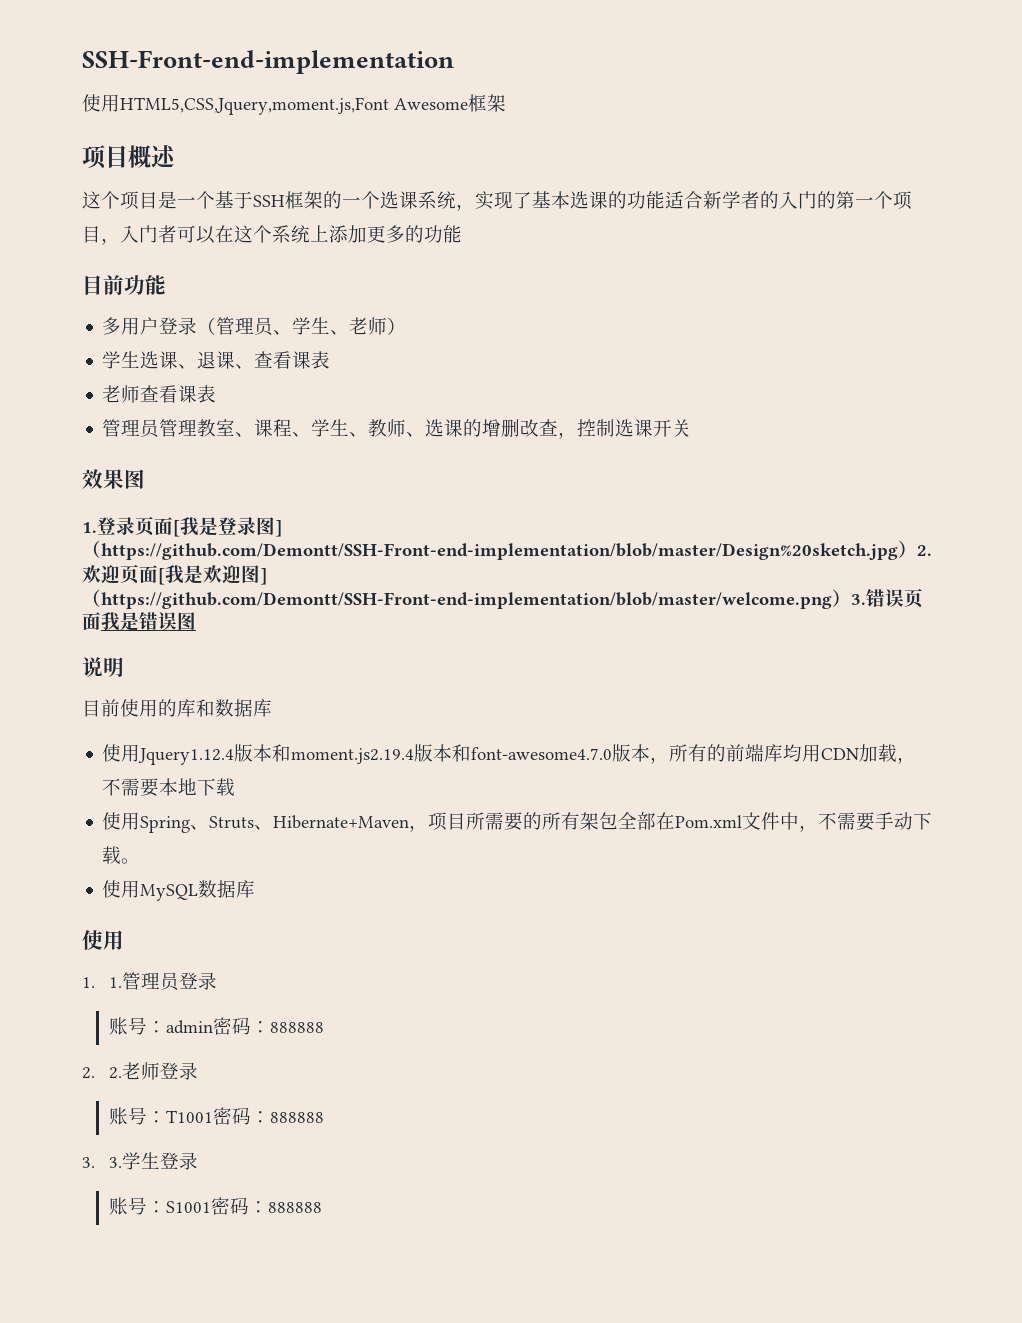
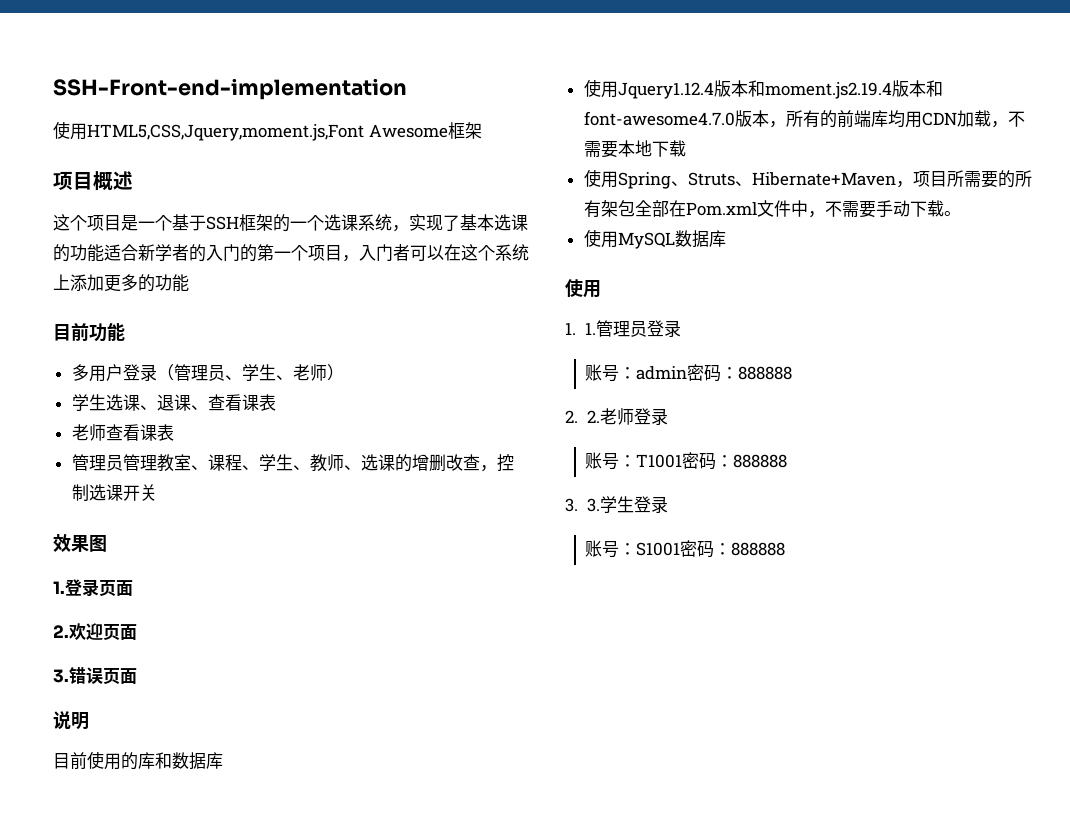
- 1.登录页面[我是登录图]（https://github.com/Demontt/SSH-Front-end-implementation/blob/master/Design%20sketch.jpg）2.欢迎页面[我是欢迎图]（https://github.com/Demontt/SSH-Front-end-implementation/blob/master/welcome.png）3.错误页面我是错误图
+ 1.登录页面
+ 2.欢迎页面
+ 3.错误页面

